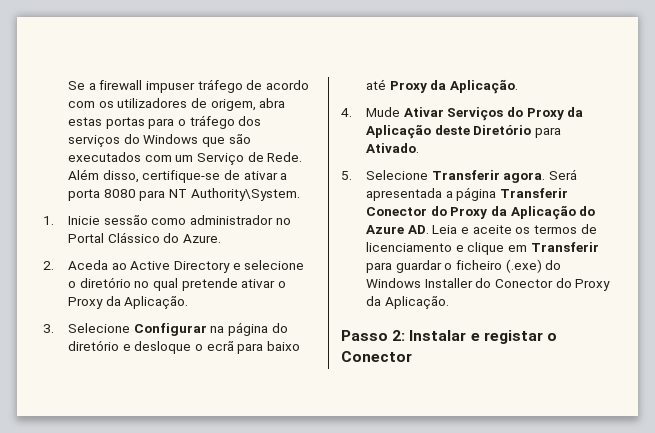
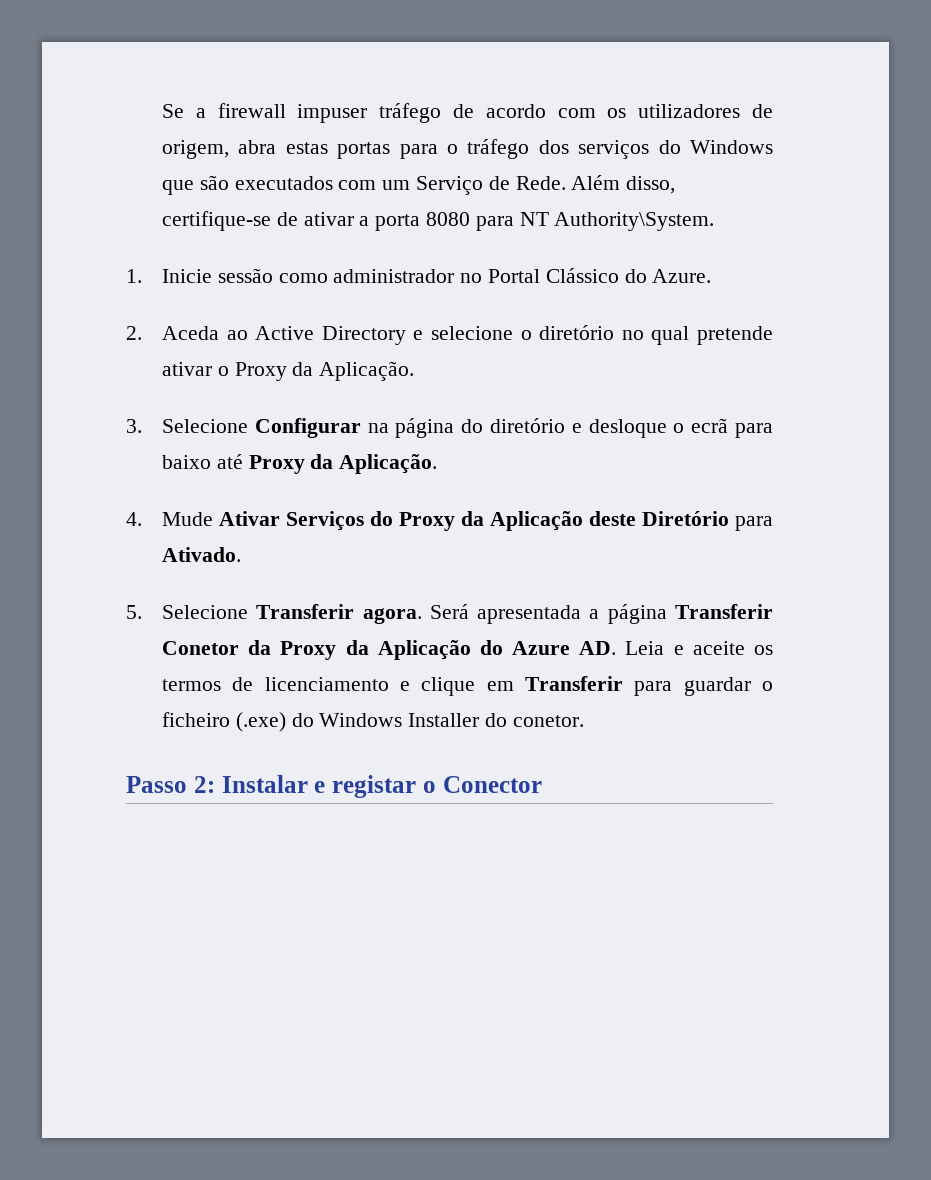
- Será apresentada a página Transferir Conector do Proxy da Aplicação do Azure AD. Leia e aceite os termos de licenciamento e clique em Transferir para guardar o ficheiro (.exe) do Windows Installer do Conector do Proxy da Aplicação.
+ Será apresentada a página Transferir Conetor da Proxy da Aplicação do Azure AD. Leia e aceite os termos de licenciamento e clique em Transferir para guardar o ficheiro (.exe) do Windows Installer do conetor.

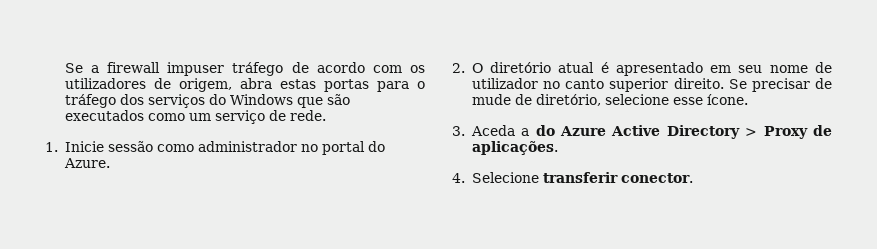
- Se a firewall impuser tráfego de acordo com os utilizadores de origem, abra estas portas para o tráfego dos serviços do Windows que são executados com um Serviço de Rede. Além disso, certifique-se de ativar a porta 8080 para NT Authority\System.
+ Se a firewall impuser tráfego de acordo com os utilizadores de origem, abra estas portas para o tráfego dos serviços do Windows que são executados como um serviço de rede.
- 1. Inicie sessão como administrador no Portal Clássico do Azure.
+ 1. Inicie sessão como administrador no portal do Azure.
- 2. Aceda ao Active Directory e selecione o diretório no qual pretende ativar o Proxy da Aplicação.
- 3. Selecione Configurar na página do diretório e desloque o ecrã para baixo até Proxy da Aplicação.
- 4. Mude Ativar Serviços do Proxy da Aplicação deste Diretório para Ativado.
- 5. Selecione Transferir agora. Será apresentada a página Transferir Conetor da Proxy da Aplicação do Azure AD. Leia e aceite os termos de licenciamento e clique em Transferir para guardar o ficheiro (.exe) do Windows Installer do conetor.
- Passo 2: Instalar e registar o Conector
+ 2. O diretório atual é apresentado em seu nome de utilizador no canto superior direito. Se precisar de mude de diretório, selecione esse ícone.
+ 3. Aceda a do Azure Active Directory > Proxy de aplicações.
+ 4. Selecione transferir conector.

